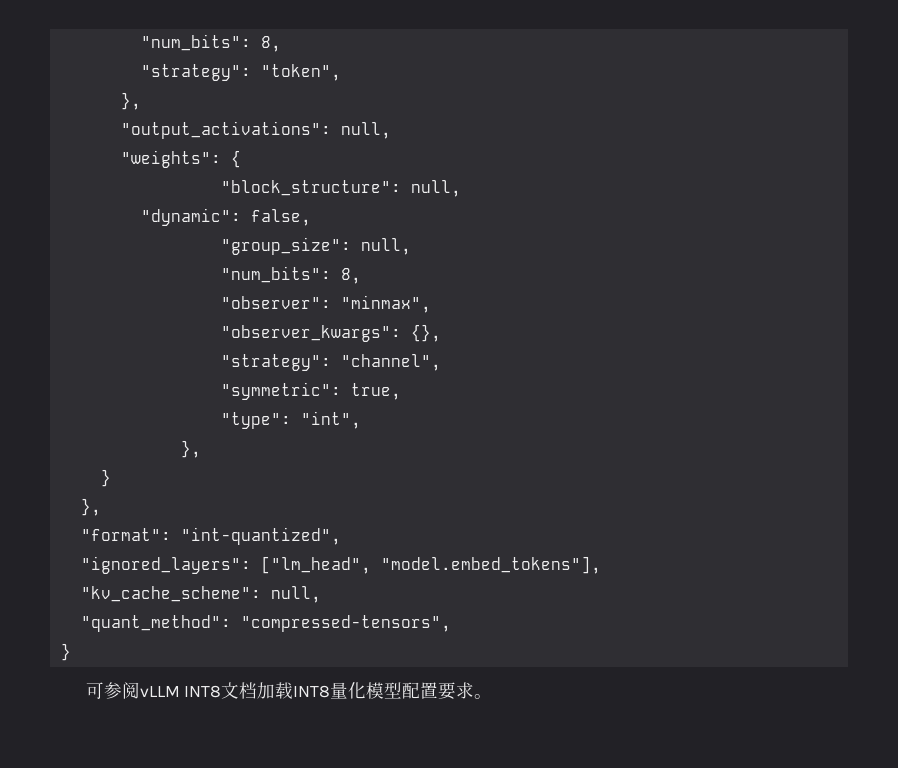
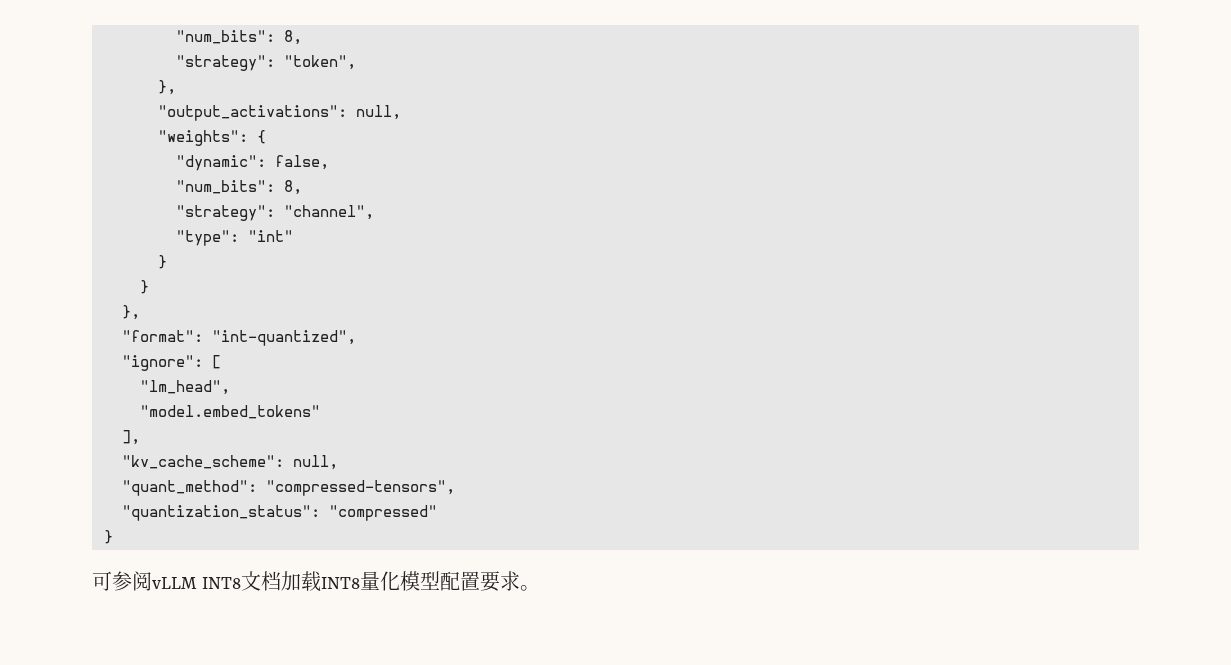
- "block_structure": null,
  "dynamic": false,
- "group_size": null,
  "num_bits": 8,
- "observer": "minmax",
- "observer_kwargs": {},
  "strategy": "channel",
- "symmetric": true,
- "type": "int",
- },
+ "type": "int"
+ }
- "ignored_layers": ["lm_head", "model.embed_tokens"],
+ "ignore": [
+ "lm_head",
+ "model.embed_tokens"
+ ],
+ "quantization_status": "compressed"

